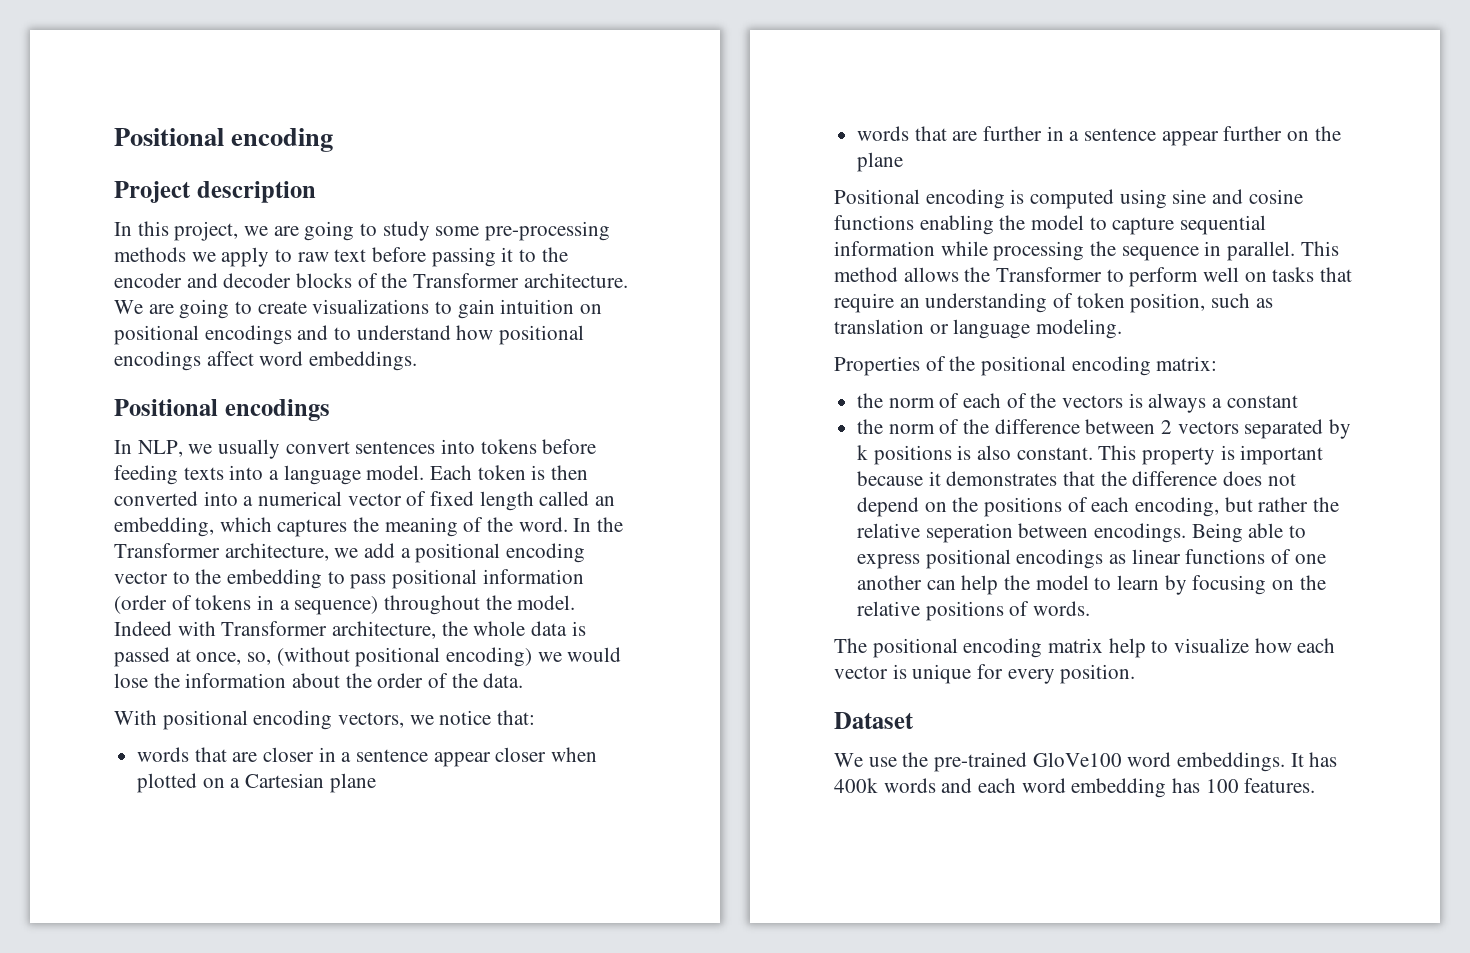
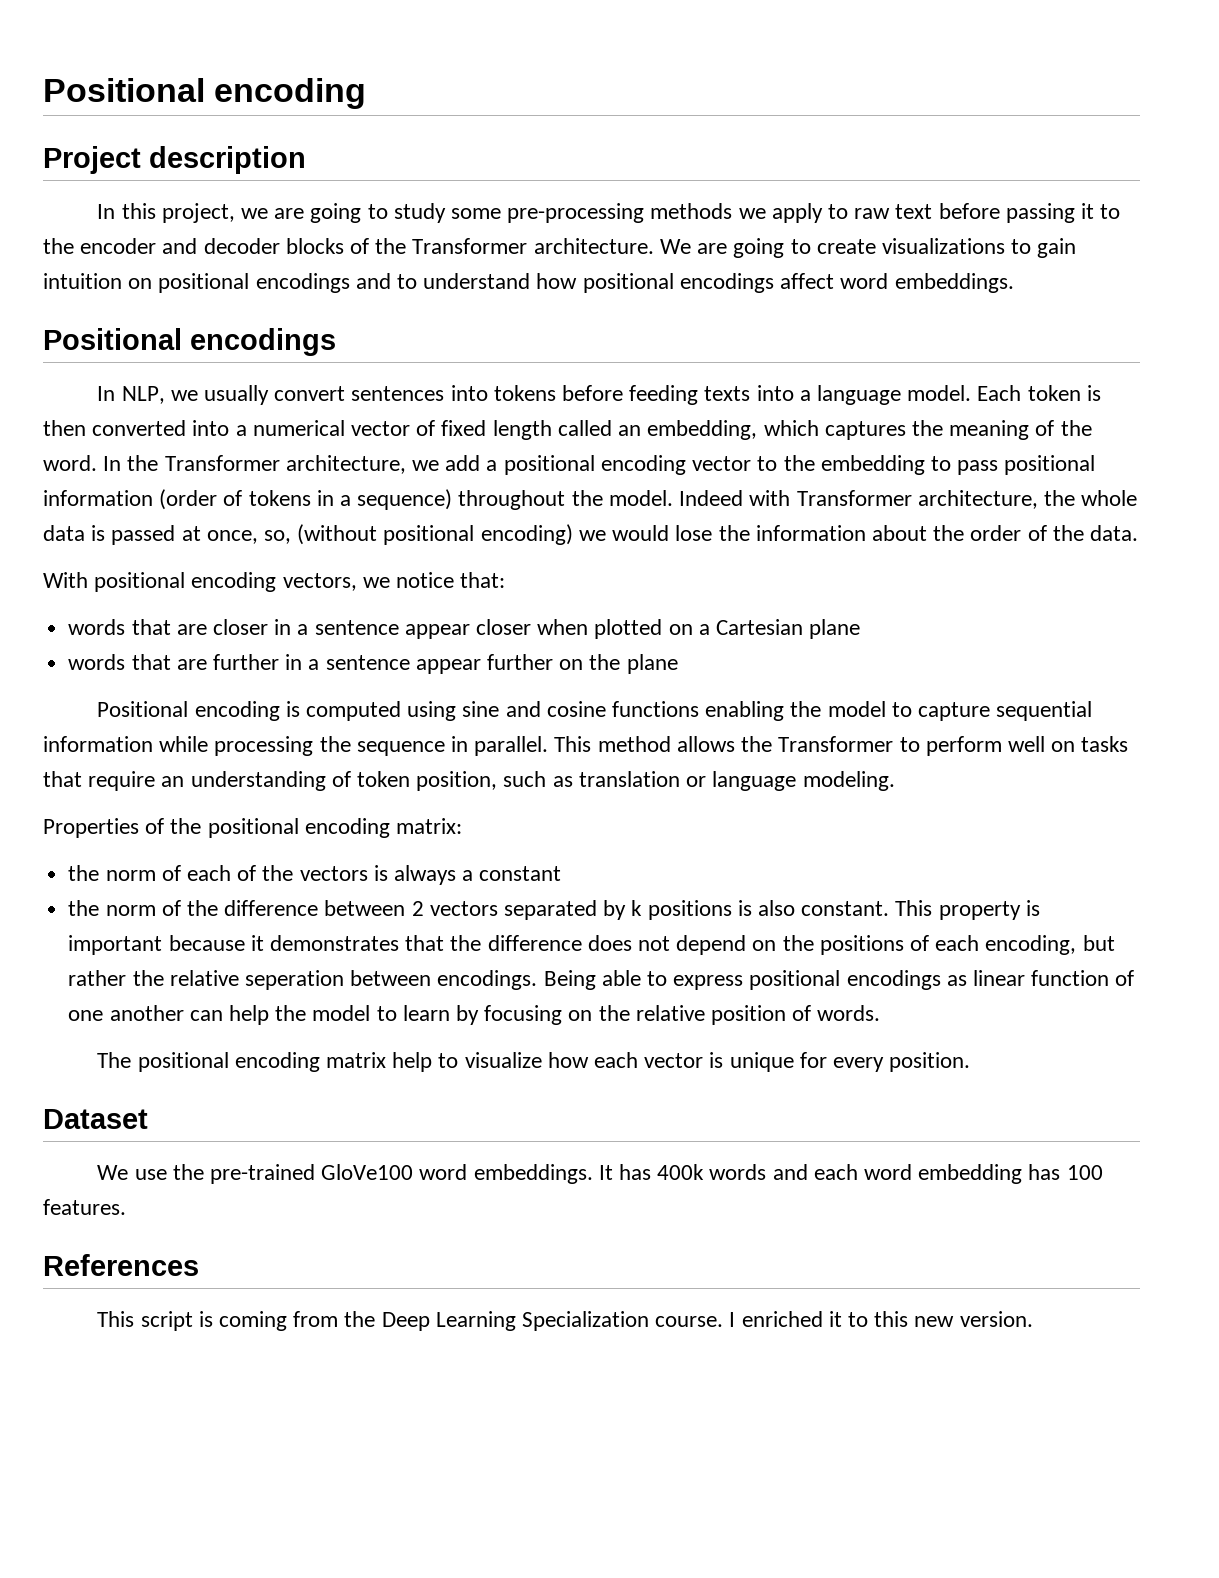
- Being able to express positional encodings as linear functions of one another can help the model to learn by focusing on the relative positions of words.
+ Being able to express positional encodings as linear function of one another can help the model to learn by focusing on the relative position of words.
+ References
+ This script is coming from the Deep Learning Specialization course. I enriched it to this new version.

